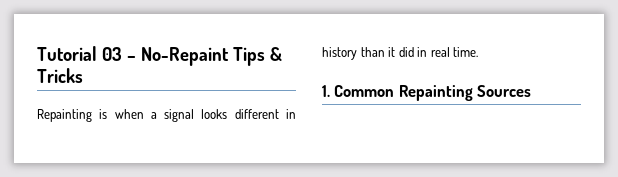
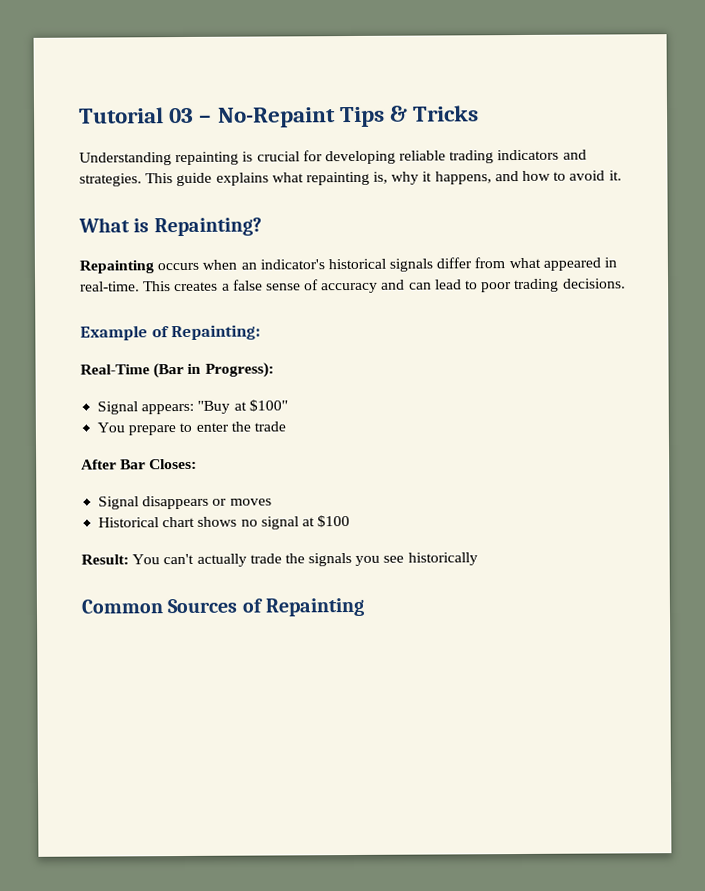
- Repainting is when a signal looks different in history than it did in real time.
- 1. Common Repainting Sources
+ Understanding repainting is crucial for developing reliable trading indicators and strategies. This guide explains what repainting is, why it happens, and how to avoid it.
+ What is Repainting?
+ Repainting occurs when an indicator's historical signals differ from what appeared in real-time. This creates a false sense of accuracy and can lead to poor trading decisions.
+ Example of Repainting:
+ Real-Time (Bar in Progress):
+ Signal appears: "Buy at $100"
+ You prepare to enter the trade
+ After Bar Closes:
+ Signal disappears or moves
+ Historical chart shows no signal at $100
+ Result: You can't actually trade the signals you see historically
+ Common Sources of Repainting

